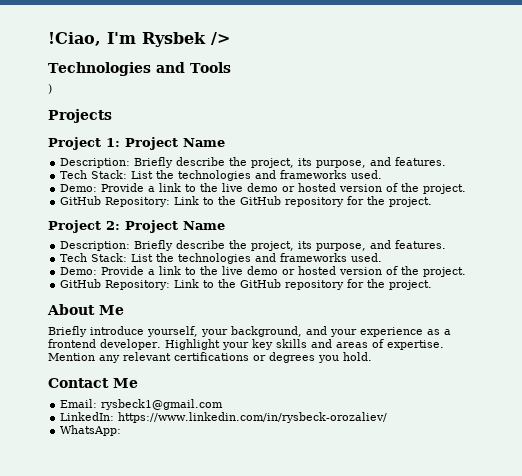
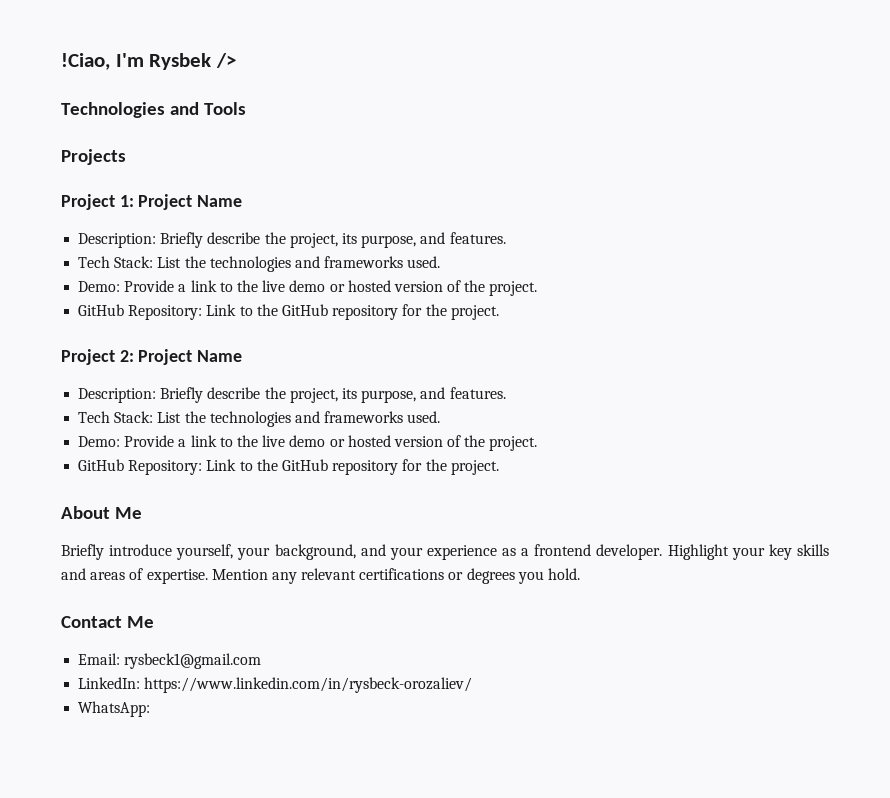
- )

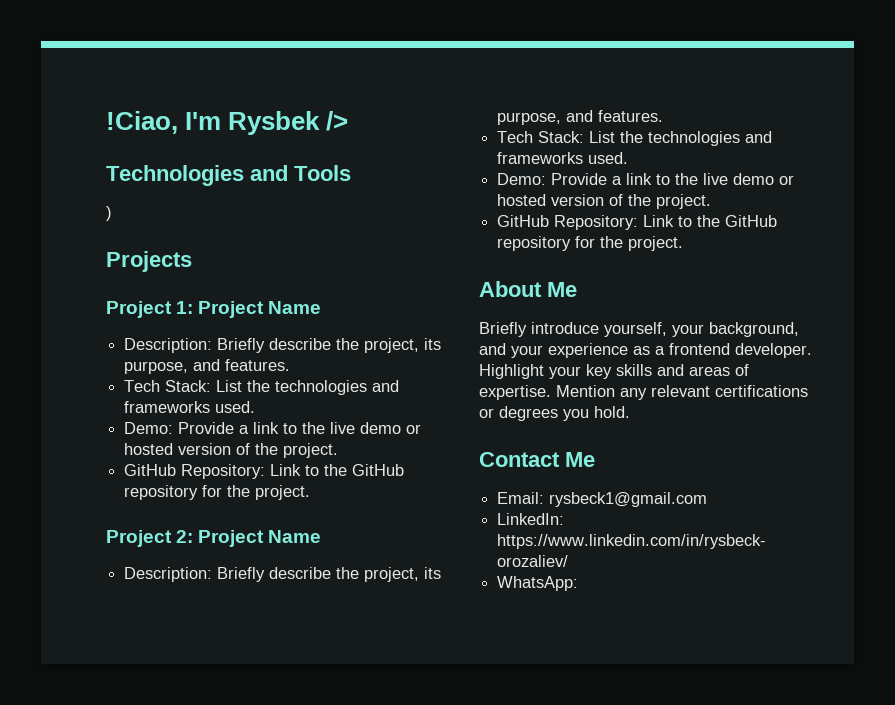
+ )

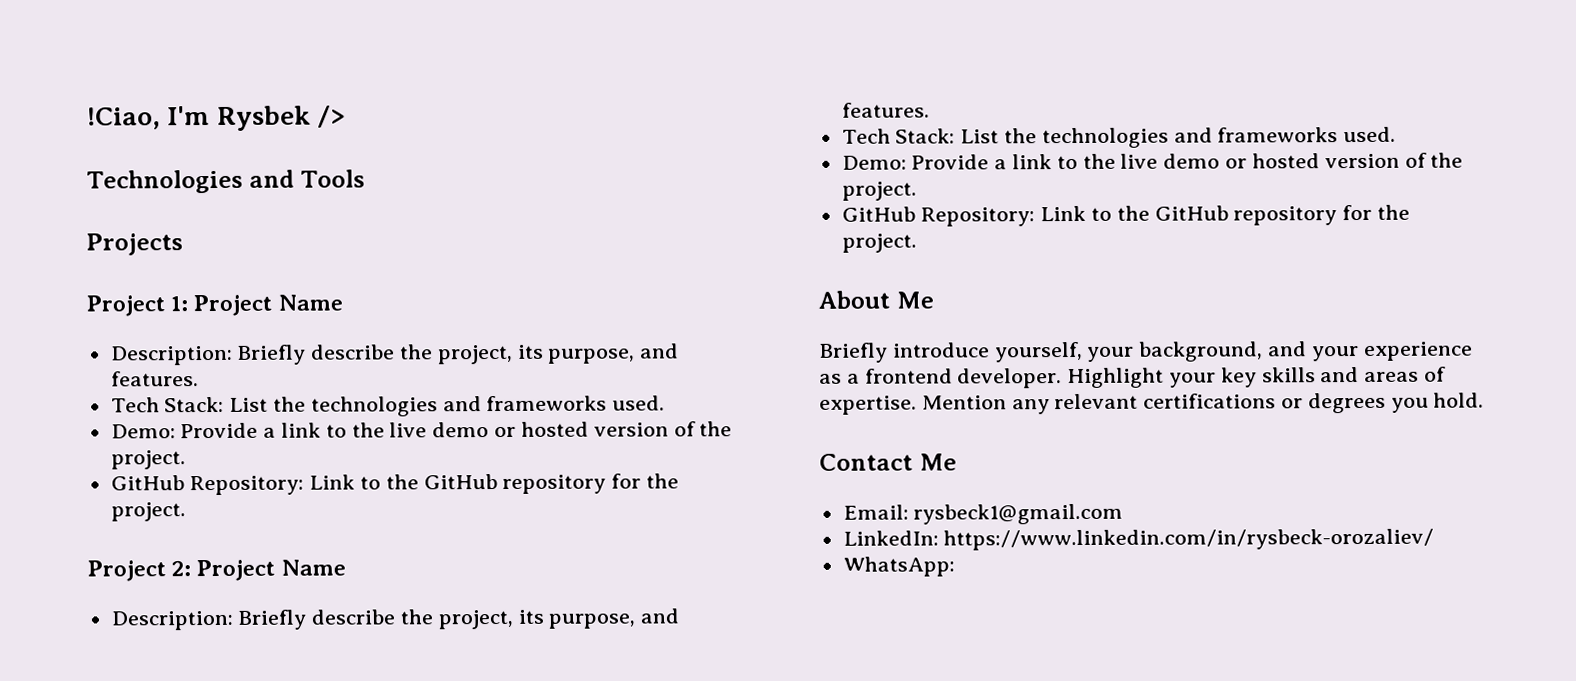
- )

